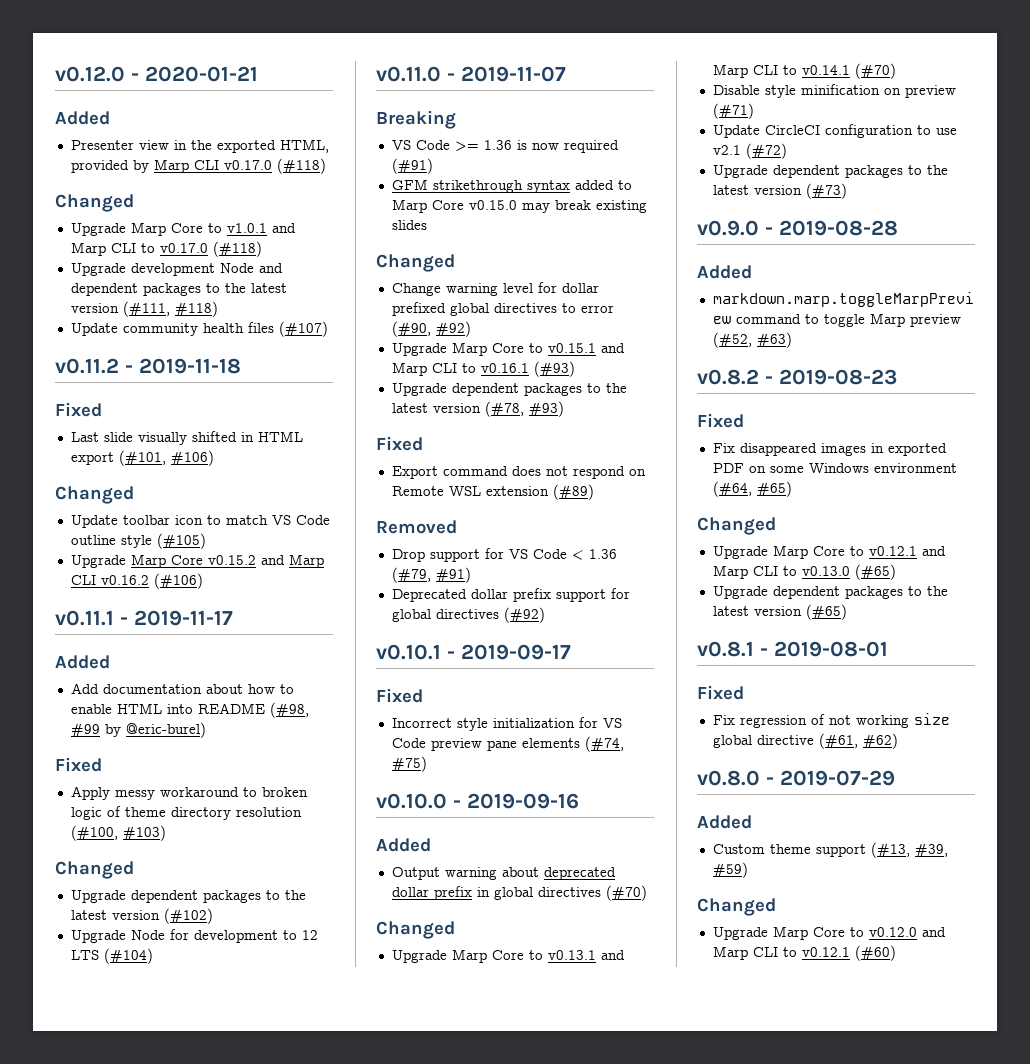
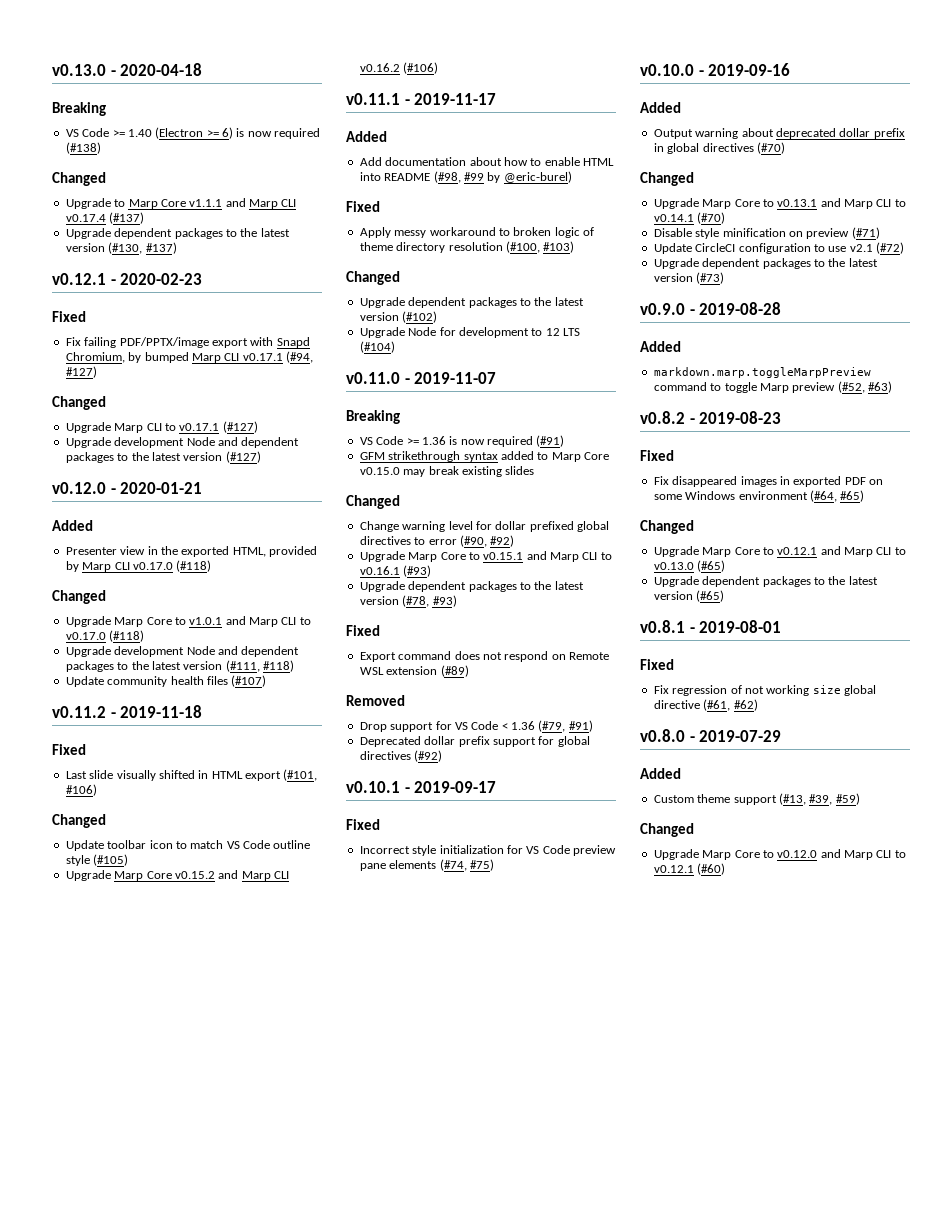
+ v0.13.0 - 2020-04-18
+ Breaking
+ VS Code >= 1.40 (Electron >= 6) is now required (#138)
+ Changed
+ Upgrade to Marp Core v1.1.1 and Marp CLI v0.17.4 (#137)
+ Upgrade dependent packages to the latest version (#130, #137)
+ v0.12.1 - 2020-02-23
+ Fixed
+ Fix failing PDF/PPTX/image export with Snapd Chromium, by bumped Marp CLI v0.17.1 (#94, #127)
+ Changed
+ Upgrade Marp CLI to v0.17.1 (#127)
+ Upgrade development Node and dependent packages to the latest version (#127)

